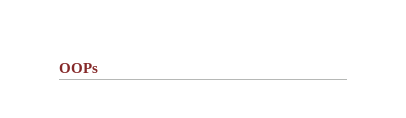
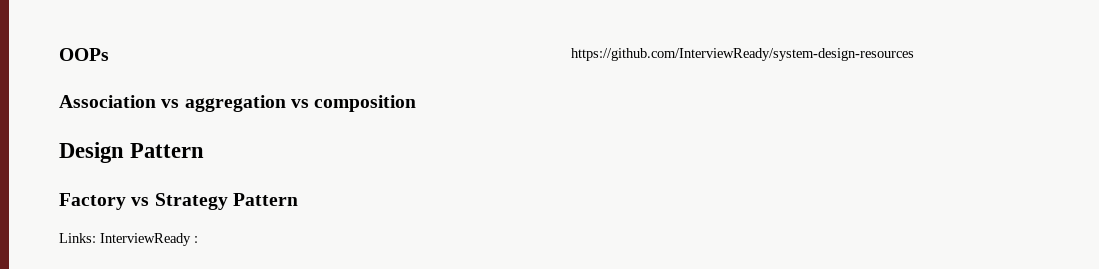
+ Association vs aggregation vs composition
+ Design Pattern
+ Factory vs Strategy Pattern
+ Links: InterviewReady : https://github.com/InterviewReady/system-design-resources

